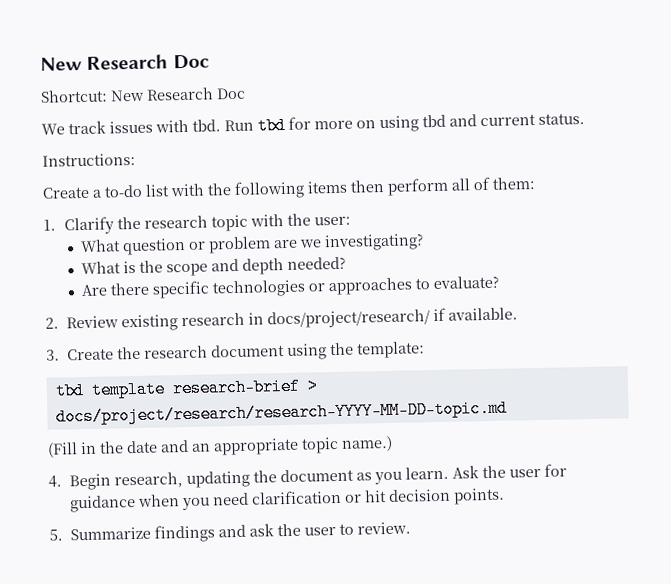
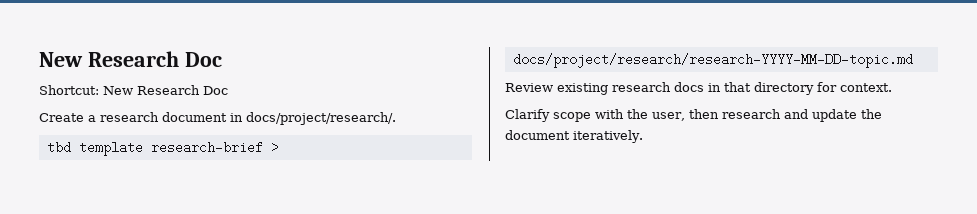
- We track issues with tbd. Run tbd for more on using tbd and current status.
- Instructions:
- Create a to-do list with the following items then perform all of them:
- 1. Clarify the research topic with the user:
- What question or problem are we investigating?
- What is the scope and depth needed?
- Are there specific technologies or approaches to evaluate?
- 2. Review existing research in docs/project/research/ if available.
- 3. Create the research document using the template:
+ Create a research document in docs/project/research/.
- (Fill in the date and an appropriate topic name.)
- 4. Begin research, updating the document as you learn. Ask the user for guidance when you need clarification or hit decision points.
- 5. Summarize findings and ask the user to review.
+ Review existing research docs in that directory for context.
+ Clarify scope with the user, then research and update the document iteratively.

